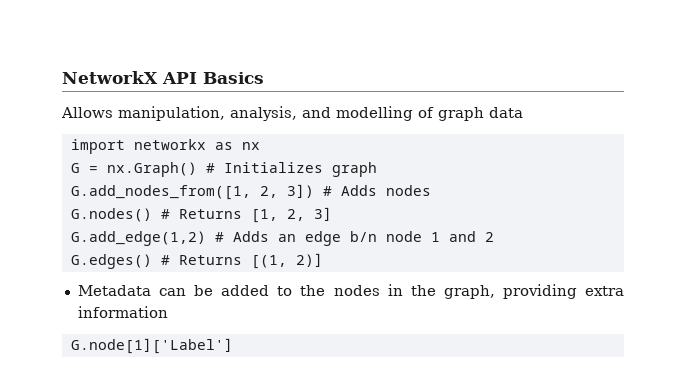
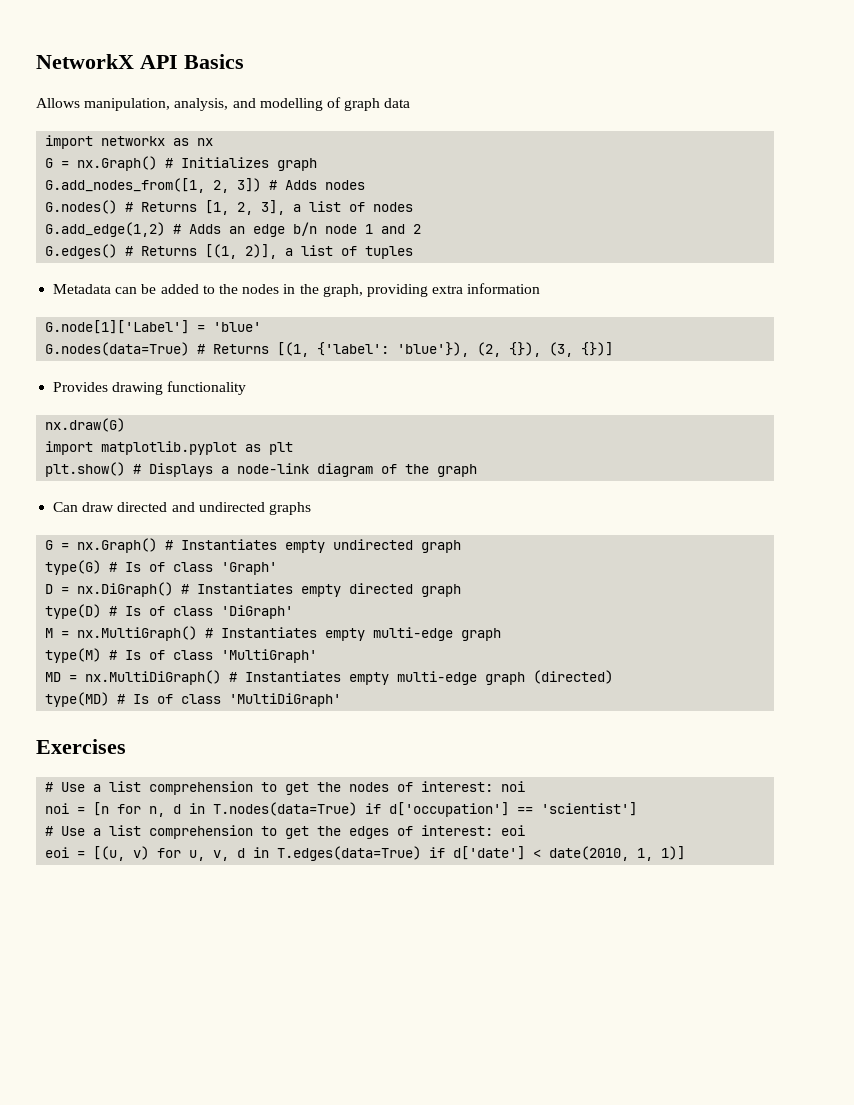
- G.nodes() # Returns [1, 2, 3]
+ G.nodes() # Returns [1, 2, 3], a list of nodes
- G.edges() # Returns [(1, 2)]
+ G.edges() # Returns [(1, 2)], a list of tuples
- G.node[1]['Label']
+ G.node[1]['Label'] = 'blue'
+ G.nodes(data=True) # Returns [(1, {'label': 'blue'}), (2, {}), (3, {})]
+ Provides drawing functionality
+ nx.draw(G)
+ import matplotlib.pyplot as plt
+ plt.show() # Displays a node-link diagram of the graph
+ Can draw directed and undirected graphs
+ G = nx.Graph() # Instantiates empty undirected graph
+ type(G) # Is of class 'Graph'
+ D = nx.DiGraph() # Instantiates empty directed graph
+ type(D) # Is of class 'DiGraph'
+ M = nx.MultiGraph() # Instantiates empty multi-edge graph
+ type(M) # Is of class 'MultiGraph'
+ MD = nx.MultiDiGraph() # Instantiates empty multi-edge graph (directed)
+ type(MD) # Is of class 'MultiDiGraph'
+ Exercises
+ # Use a list comprehension to get the nodes of interest: noi
+ noi = [n for n, d in T.nodes(data=True) if d['occupation'] == 'scientist']
+ # Use a list comprehension to get the edges of interest: eoi
+ eoi = [(u, v) for u, v, d in T.edges(data=True) if d['date'] < date(2010, 1, 1)]

